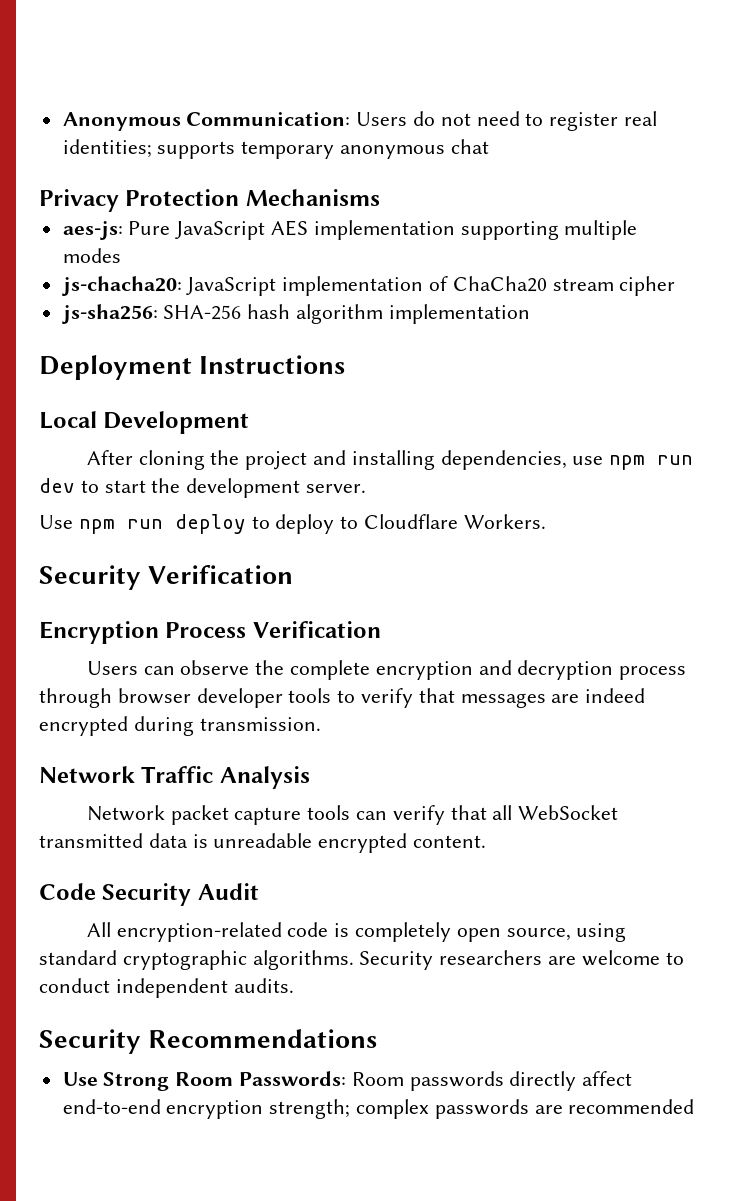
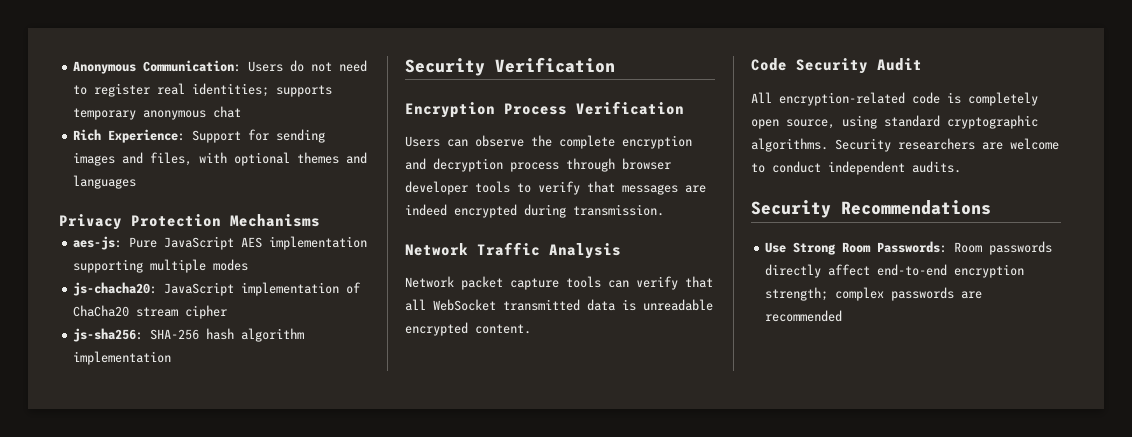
+ Rich Experience: Support for sending images and files, with optional themes and languages
- Deployment Instructions
- Local Development
- After cloning the project and installing dependencies, use npm run dev to start the development server.
- Use npm run deploy to deploy to Cloudflare Workers.

